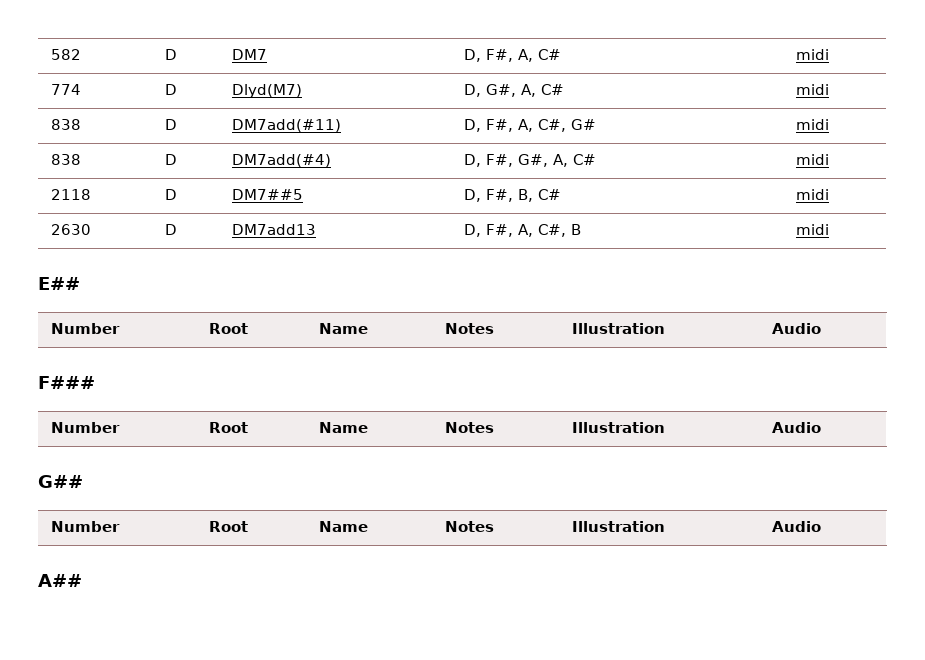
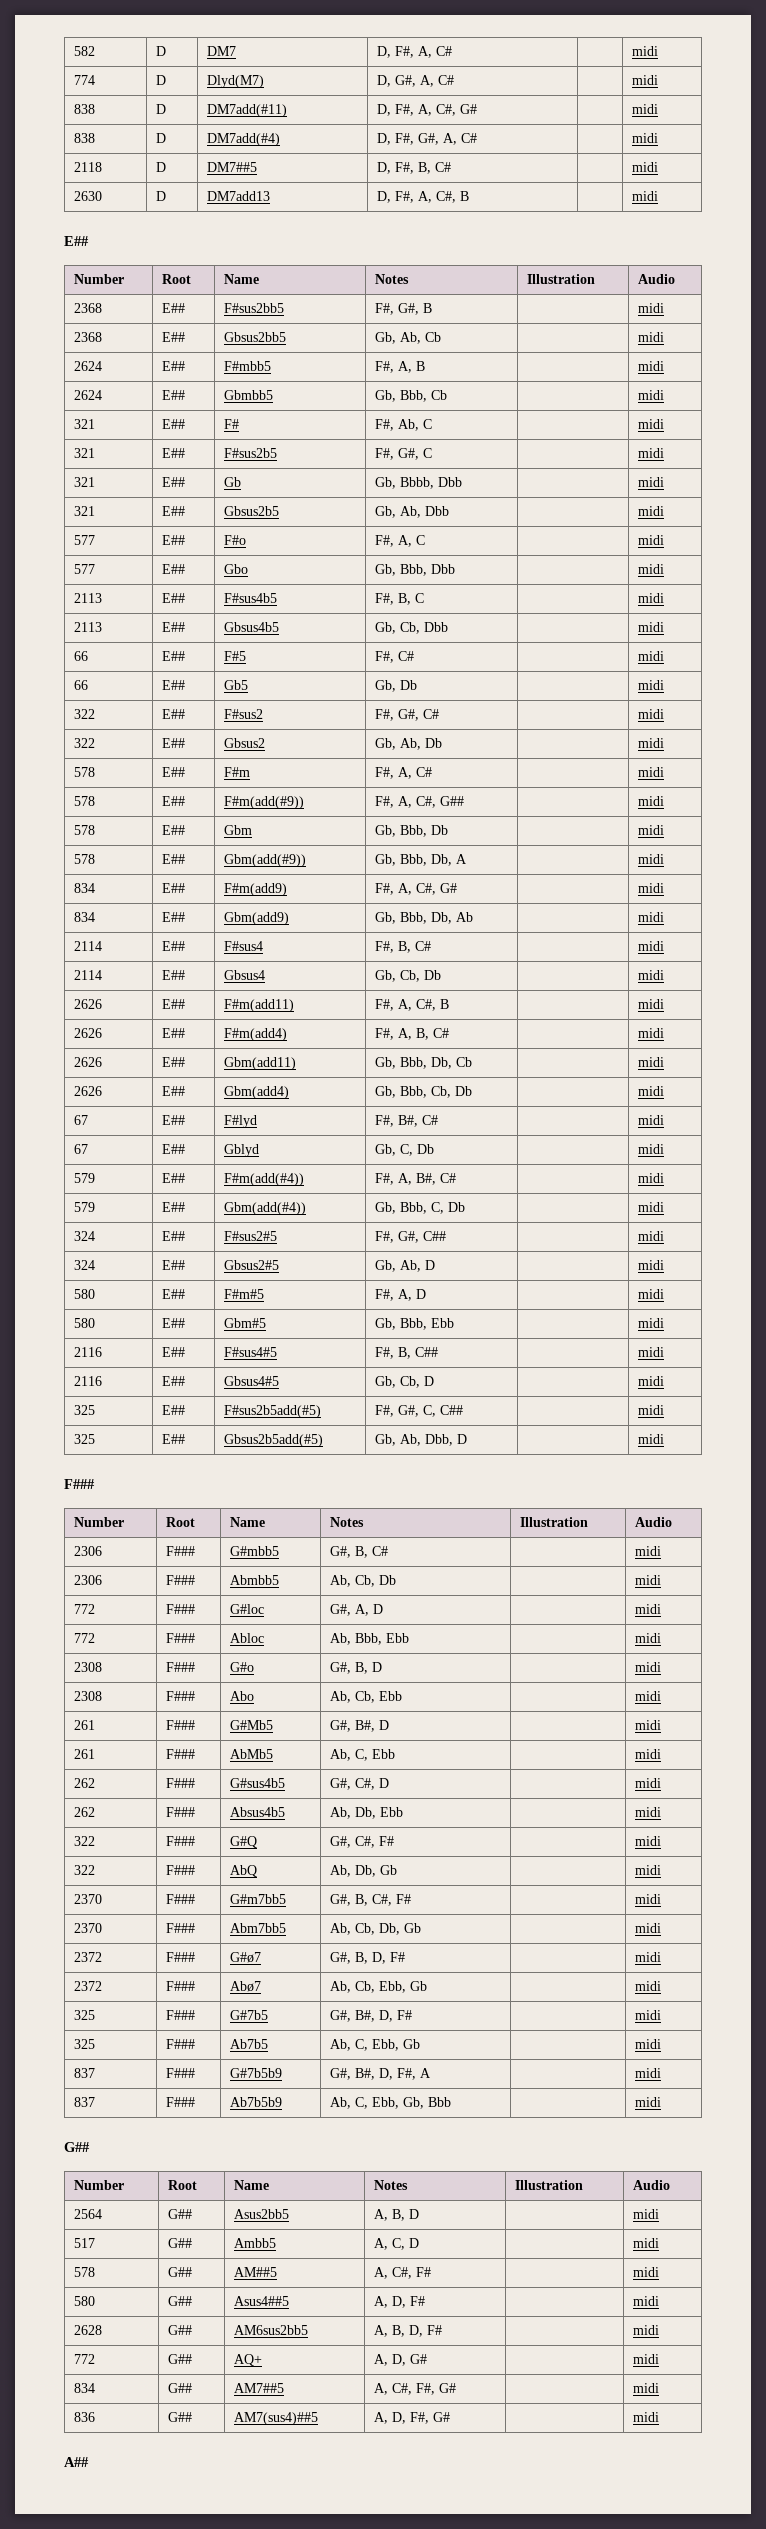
+ 2368 | E## | F#sus2bb5 | F#, G#, B | | midi
+ 2368 | E## | Gbsus2bb5 | Gb, Ab, Cb | | midi
+ 2624 | E## | F#mbb5 | F#, A, B | | midi
+ 2624 | E## | Gbmbb5 | Gb, Bbb, Cb | | midi
+ 321 | E## | F# | F#, Ab, C | | midi
+ 321 | E## | F#sus2b5 | F#, G#, C | | midi
+ 321 | E## | Gb | Gb, Bbbb, Dbb | | midi
+ 321 | E## | Gbsus2b5 | Gb, Ab, Dbb | | midi
+ 577 | E## | F#o | F#, A, C | | midi
+ 577 | E## | Gbo | Gb, Bbb, Dbb | | midi
+ 2113 | E## | F#sus4b5 | F#, B, C | | midi
+ 2113 | E## | Gbsus4b5 | Gb, Cb, Dbb | | midi
+ 66 | E## | F#5 | F#, C# | | midi
+ 66 | E## | Gb5 | Gb, Db | | midi
+ 322 | E## | F#sus2 | F#, G#, C# | | midi
+ 322 | E## | Gbsus2 | Gb, Ab, Db | | midi
+ 578 | E## | F#m | F#, A, C# | | midi
+ 578 | E## | F#m(add(#9)) | F#, A, C#, G## | | midi
+ 578 | E## | Gbm | Gb, Bbb, Db | | midi
+ 578 | E## | Gbm(add(#9)) | Gb, Bbb, Db, A | | midi
+ 834 | E## | F#m(add9) | F#, A, C#, G# | | midi
+ 834 | E## | Gbm(add9) | Gb, Bbb, Db, Ab | | midi
+ 2114 | E## | F#sus4 | F#, B, C# | | midi
+ 2114 | E## | Gbsus4 | Gb, Cb, Db | | midi
+ 2626 | E## | F#m(add11) | F#, A, C#, B | | midi
+ 2626 | E## | F#m(add4) | F#, A, B, C# | | midi
+ 2626 | E## | Gbm(add11) | Gb, Bbb, Db, Cb | | midi
+ 2626 | E## | Gbm(add4) | Gb, Bbb, Cb, Db | | midi
+ 67 | E## | F#lyd | F#, B#, C# | | midi
+ 67 | E## | Gblyd | Gb, C, Db | | midi
+ 579 | E## | F#m(add(#4)) | F#, A, B#, C# | | midi
+ 579 | E## | Gbm(add(#4)) | Gb, Bbb, C, Db | | midi
+ 324 | E## | F#sus2#5 | F#, G#, C## | | midi
+ 324 | E## | Gbsus2#5 | Gb, Ab, D | | midi
+ 580 | E## | F#m#5 | F#, A, D | | midi
+ 580 | E## | Gbm#5 | Gb, Bbb, Ebb | | midi
+ 2116 | E## | F#sus4#5 | F#, B, C## | | midi
+ 2116 | E## | Gbsus4#5 | Gb, Cb, D | | midi
+ 325 | E## | F#sus2b5add(#5) | F#, G#, C, C## | | midi
+ 325 | E## | Gbsus2b5add(#5) | Gb, Ab, Dbb, D | | midi
+ 2306 | F### | G#mbb5 | G#, B, C# | | midi
+ 2306 | F### | Abmbb5 | Ab, Cb, Db | | midi
+ 772 | F### | G#loc | G#, A, D | | midi
+ 772 | F### | Abloc | Ab, Bbb, Ebb | | midi
+ 2308 | F### | G#o | G#, B, D | | midi
+ 2308 | F### | Abo | Ab, Cb, Ebb | | midi
+ 261 | F### | G#Mb5 | G#, B#, D | | midi
+ 261 | F### | AbMb5 | Ab, C, Ebb | | midi
+ 262 | F### | G#sus4b5 | G#, C#, D | | midi
+ 262 | F### | Absus4b5 | Ab, Db, Ebb | | midi
+ 322 | F### | G#Q | G#, C#, F# | | midi
+ 322 | F### | AbQ | Ab, Db, Gb | | midi
+ 2370 | F### | G#m7bb5 | G#, B, C#, F# | | midi
+ 2370 | F### | Abm7bb5 | Ab, Cb, Db, Gb | | midi
+ 2372 | F### | G#ø7 | G#, B, D, F# | | midi
+ 2372 | F### | Abø7 | Ab, Cb, Ebb, Gb | | midi
+ 325 | F### | G#7b5 | G#, B#, D, F# | | midi
+ 325 | F### | Ab7b5 | Ab, C, Ebb, Gb | | midi
+ 837 | F### | G#7b5b9 | G#, B#, D, F#, A | | midi
+ 837 | F### | Ab7b5b9 | Ab, C, Ebb, Gb, Bbb | | midi
+ 2564 | G## | Asus2bb5 | A, B, D | | midi
+ 517 | G## | Ambb5 | A, C, D | | midi
+ 578 | G## | AM##5 | A, C#, F# | | midi
+ 580 | G## | Asus4##5 | A, D, F# | | midi
+ 2628 | G## | AM6sus2bb5 | A, B, D, F# | | midi
+ 772 | G## | AQ+ | A, D, G# | | midi
+ 834 | G## | AM7##5 | A, C#, F#, G# | | midi
+ 836 | G## | AM7(sus4)##5 | A, D, F#, G# | | midi

